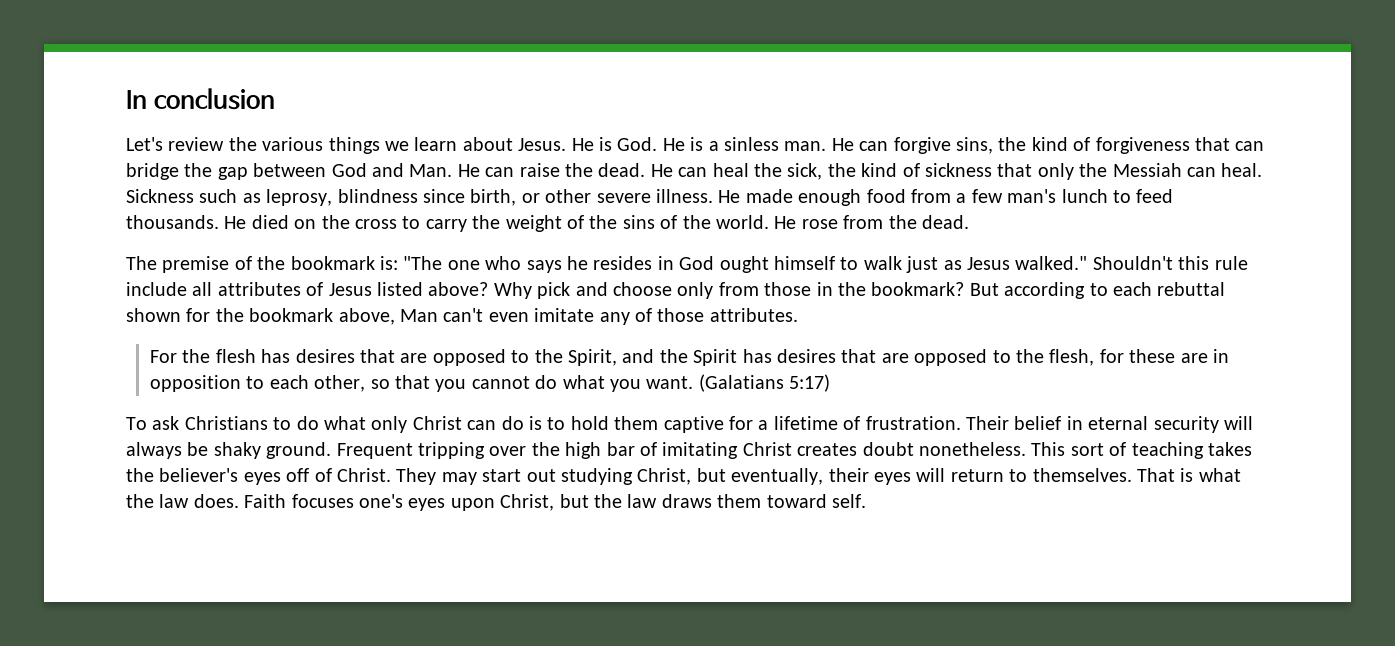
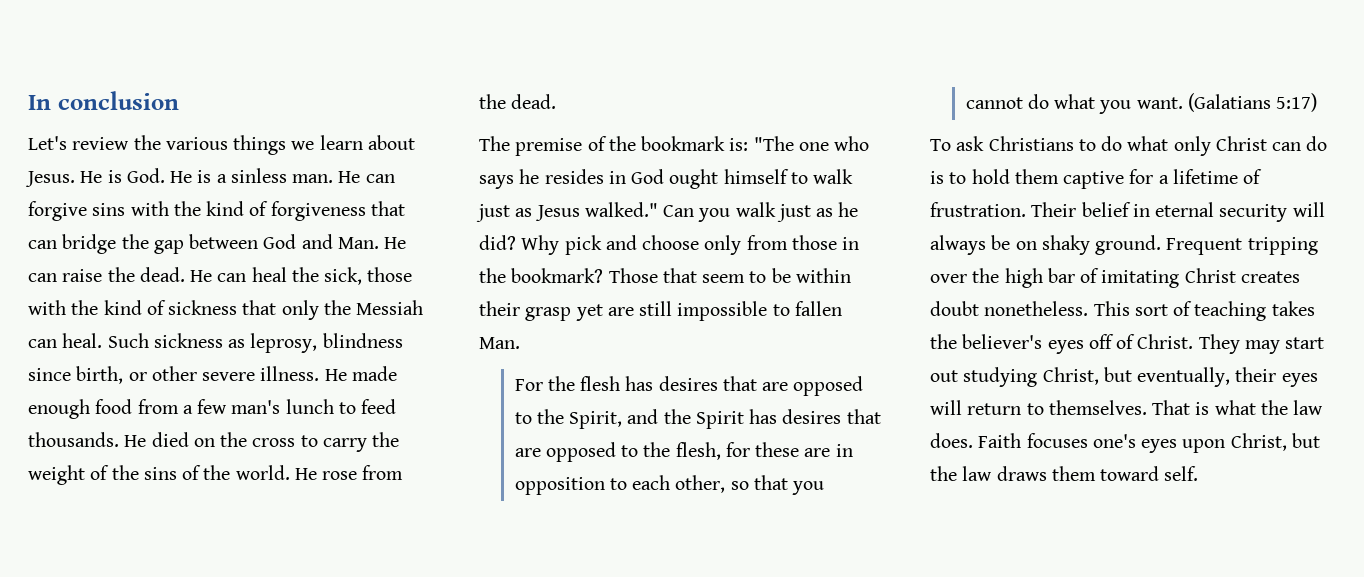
- He can forgive sins, the kind of forgiveness that can bridge the gap between God and Man. He can raise the dead.
+ He can forgive sins with the kind of forgiveness that can bridge the gap between God and Man. He can raise the dead.
- He can heal the sick, the kind of sickness that only the Messiah can heal.
+ He can heal the sick, those with the kind of sickness that only the Messiah can heal.
- Sickness such as leprosy, blindness since birth, or other severe illness.
+ Such sickness as leprosy, blindness since birth, or other severe illness.
- Shouldn't this rule include all attributes of Jesus listed above?
+ Can you walk just as he did?
- But according to each rebuttal shown for the bookmark above, Man can't even imitate any of those attributes.
+ Those that seem to be within their grasp yet are still impossible to fallen Man.
- Their belief in eternal security will always be shaky ground.
+ Their belief in eternal security will always be on shaky ground.

